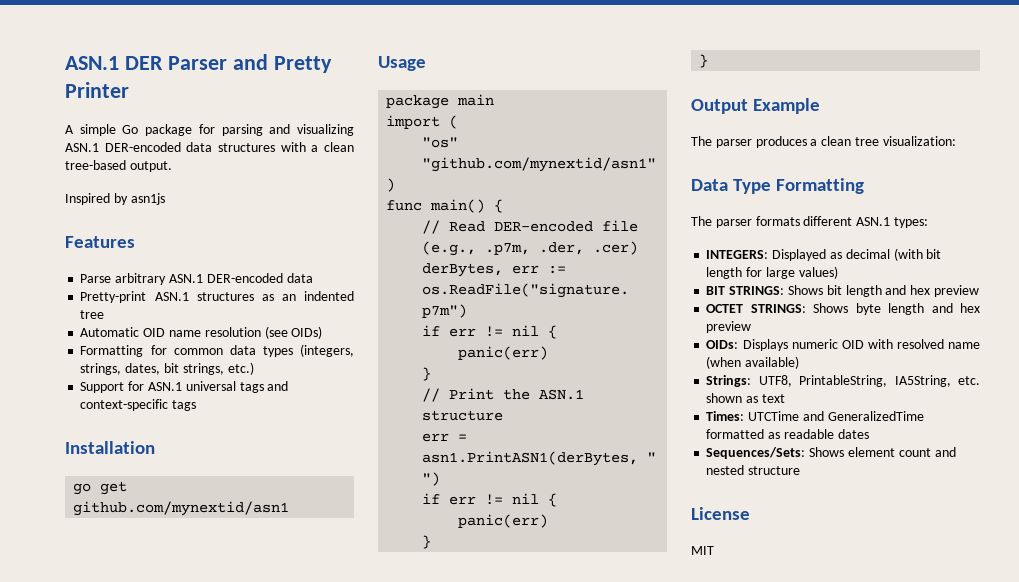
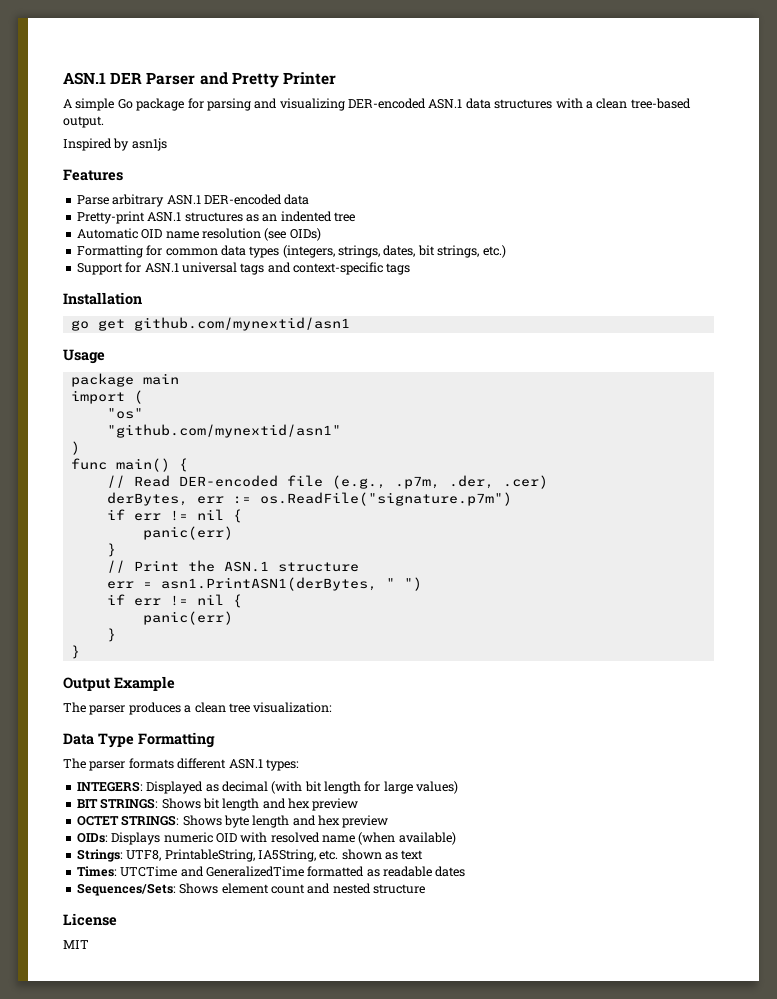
- A simple Go package for parsing and visualizing ASN.1 DER-encoded data structures with a clean tree-based output.
+ A simple Go package for parsing and visualizing DER-encoded ASN.1 data structures with a clean tree-based output.

